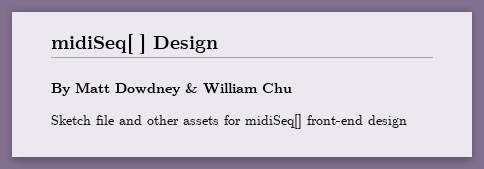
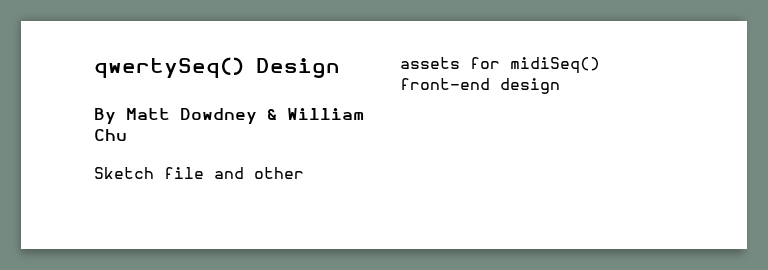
- midiSeq[ ] Design
+ qwertySeq() Design
- Sketch file and other assets for midiSeq[] front-end design
+ Sketch file and other assets for midiSeq() front-end design

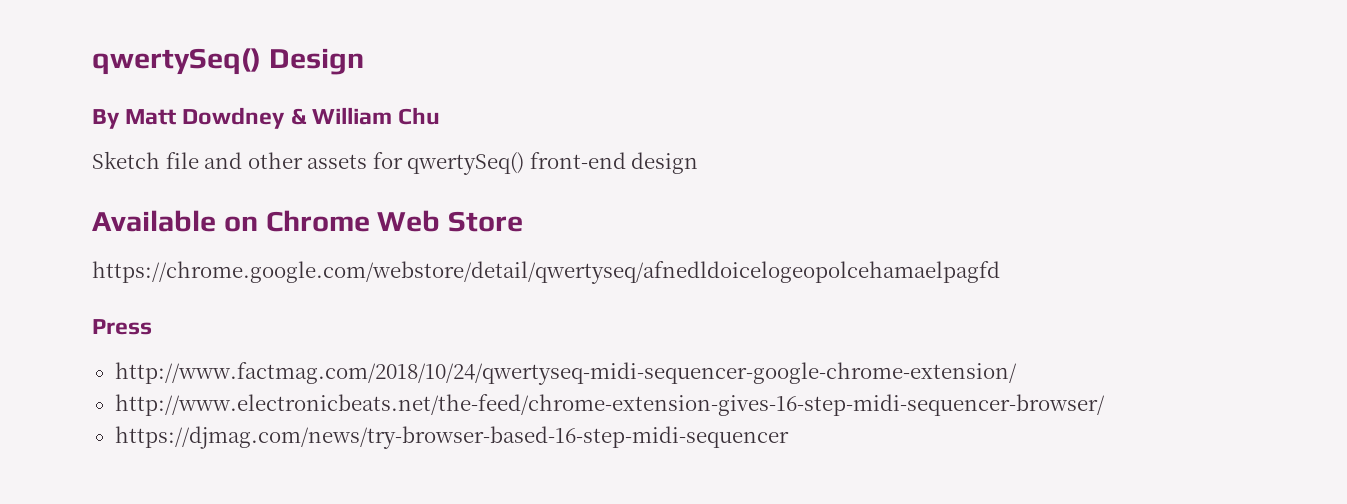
- Sketch file and other assets for midiSeq() front-end design
+ Sketch file and other assets for qwertySeq() front-end design
+ Available on Chrome Web Store
+ https://chrome.google.com/webstore/detail/qwertyseq/afnedldoicelogeopolcehamaelpagfd
+ Press
+ http://www.factmag.com/2018/10/24/qwertyseq-midi-sequencer-google-chrome-extension/
+ http://www.electronicbeats.net/the-feed/chrome-extension-gives-16-step-midi-sequencer-browser/
+ https://djmag.com/news/try-browser-based-16-step-midi-sequencer

